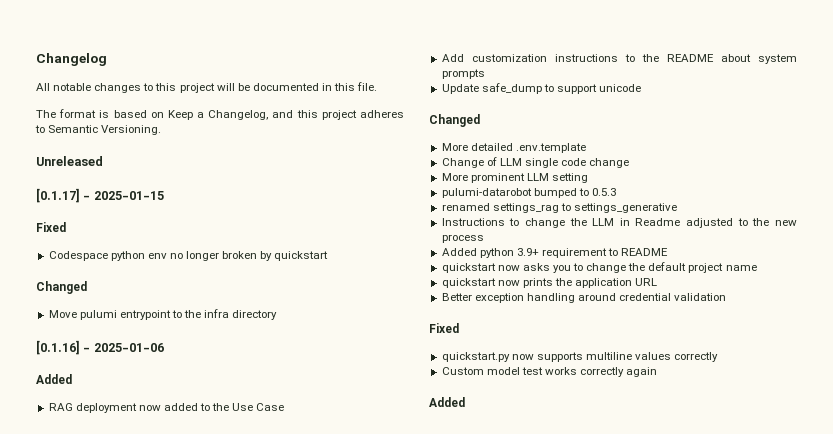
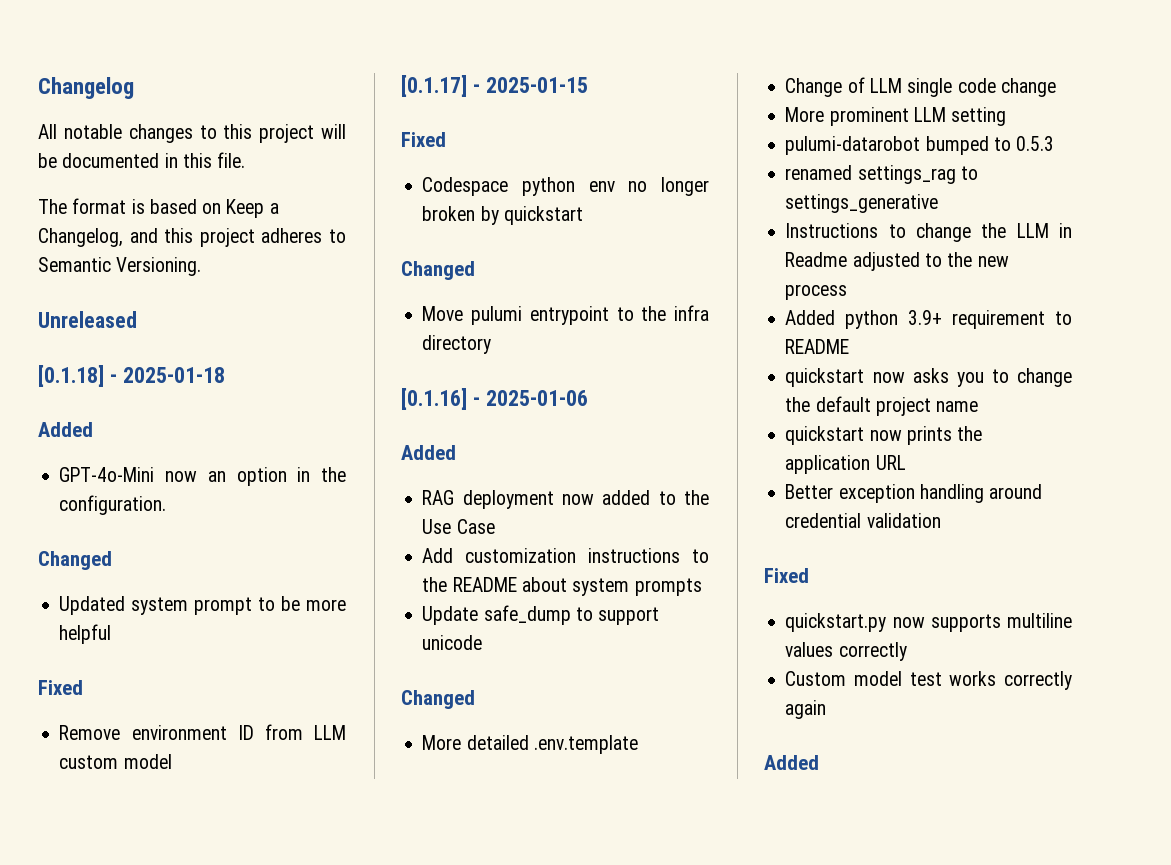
+ [0.1.18] - 2025-01-18
+ Added
+ GPT-4o-Mini now an option in the configuration.
+ Changed
+ Updated system prompt to be more helpful
+ Fixed
+ Remove environment ID from LLM custom model

